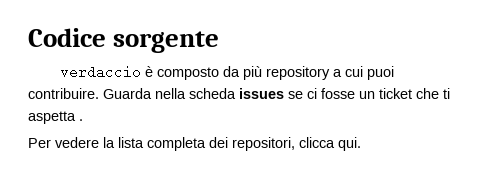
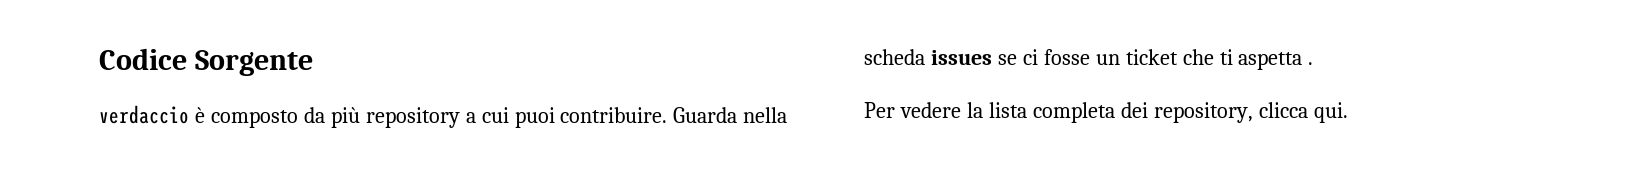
- Codice sorgente
+ Codice Sorgente
- Per vedere la lista completa dei repositori, clicca qui.
+ Per vedere la lista completa dei repository, clicca qui.

